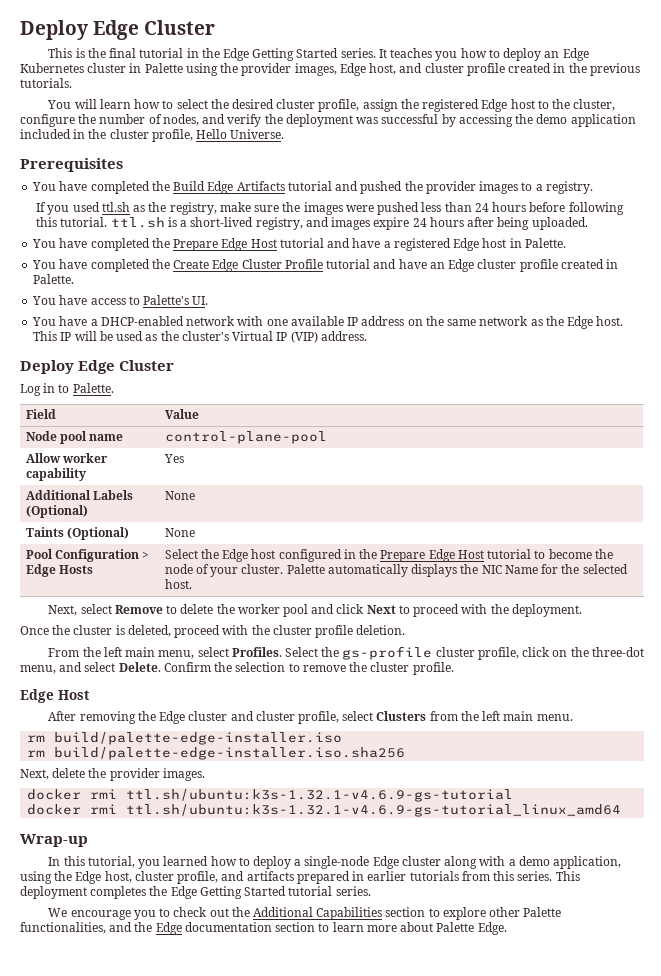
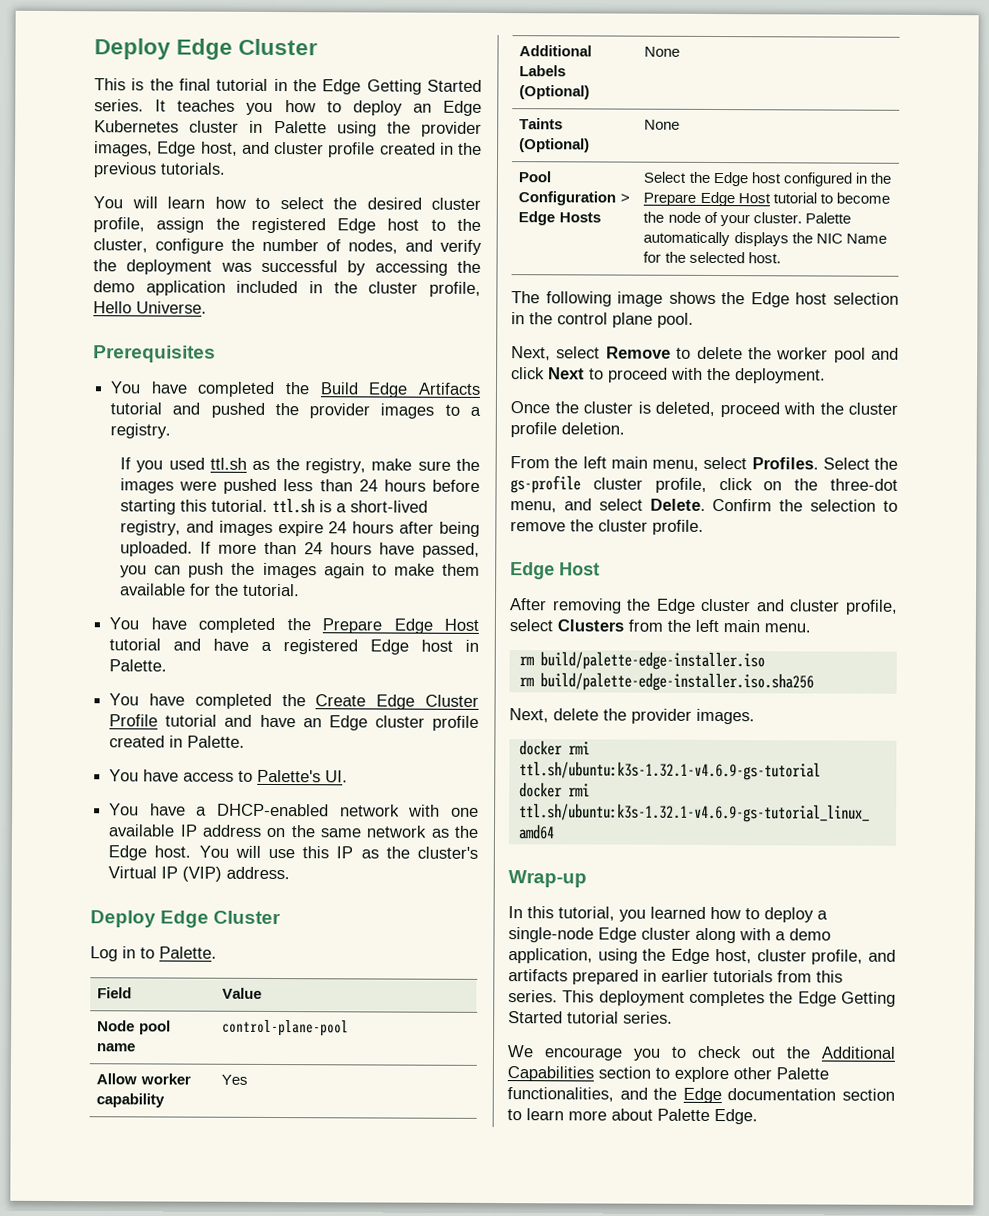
- If you used ttl.sh as the registry, make sure the images were pushed less than 24 hours before following this tutorial. ttl.sh is a short-lived registry, and images expire 24 hours after being uploaded.
+ If you used ttl.sh as the registry, make sure the images were pushed less than 24 hours before starting this tutorial. ttl.sh is a short-lived registry, and images expire 24 hours after being uploaded. If more than 24 hours have passed, you can push the images again to make them available for the tutorial.
- This IP will be used as the cluster's Virtual IP (VIP) address.
+ You will use this IP as the cluster's Virtual IP (VIP) address.
+ The following image shows the Edge host selection in the control plane pool.

